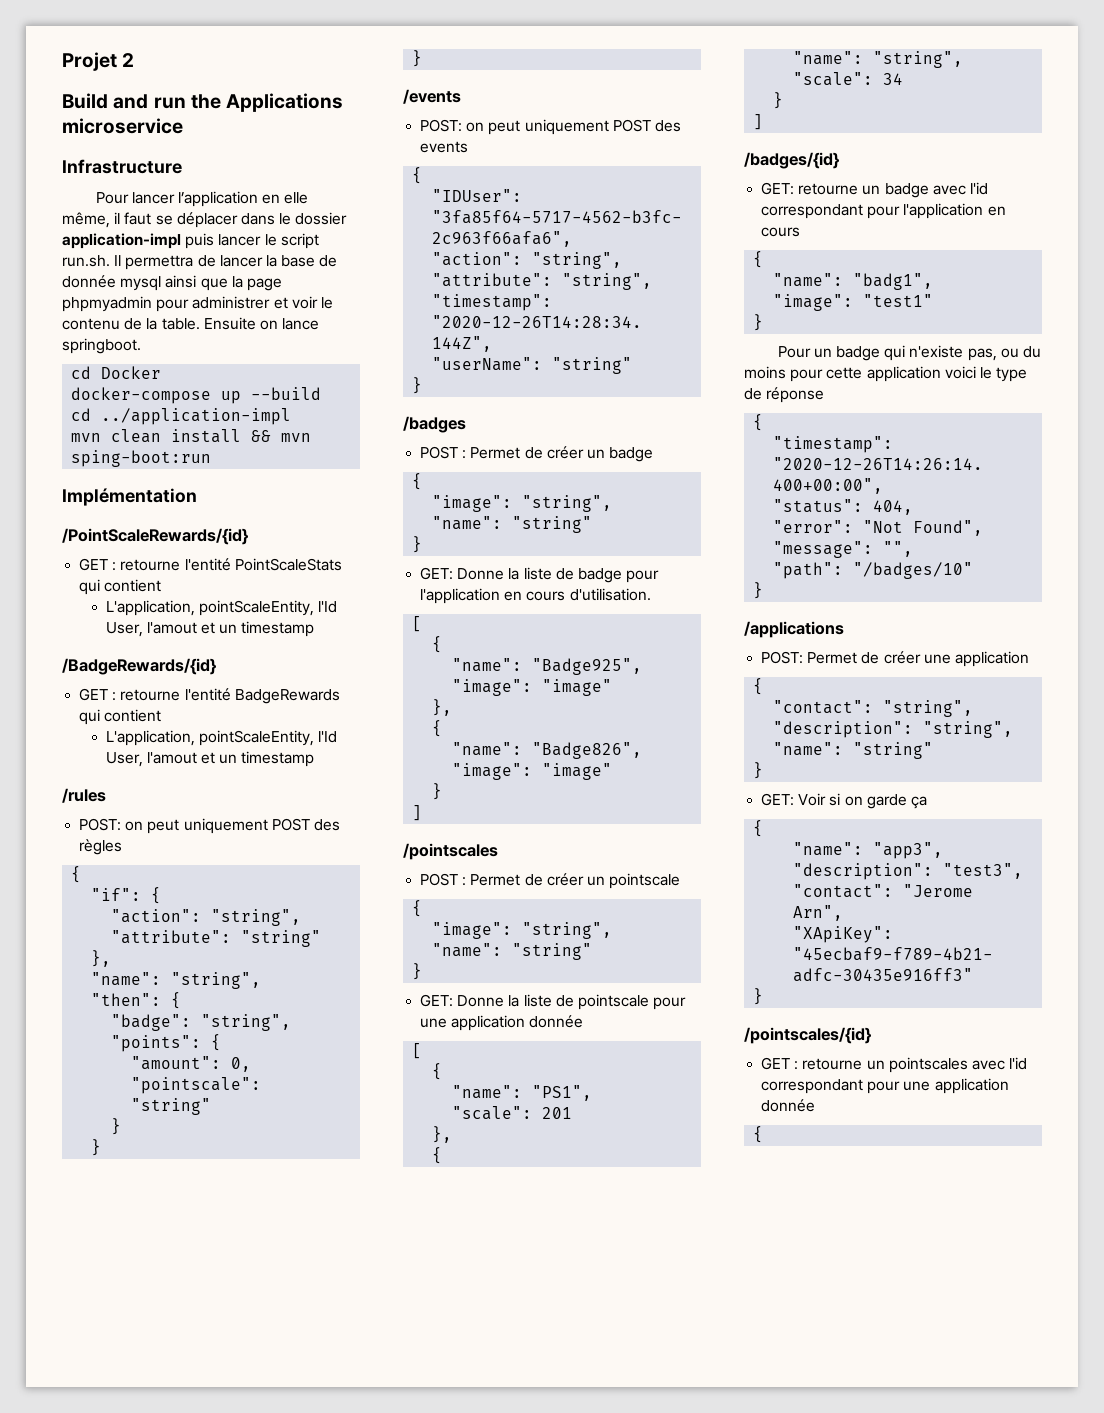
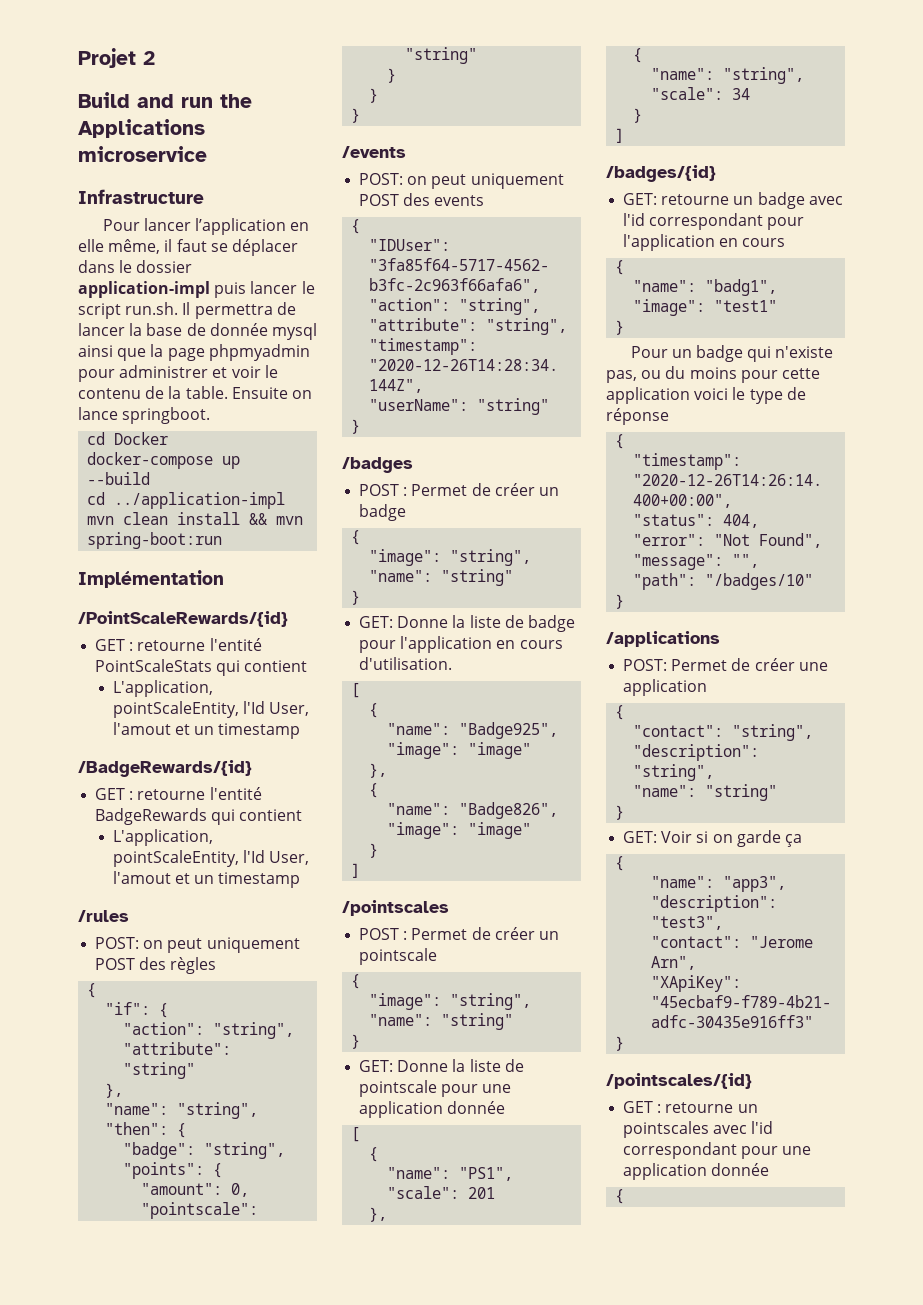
- mvn clean install && mvn sping-boot:run
+ mvn clean install && mvn spring-boot:run

